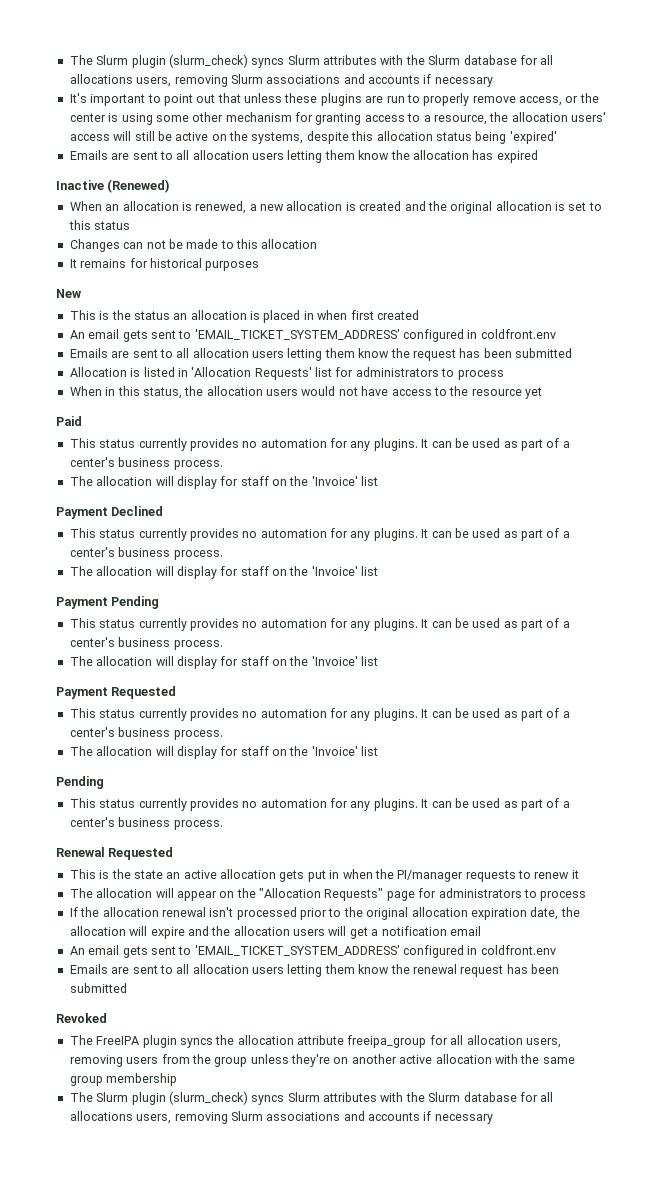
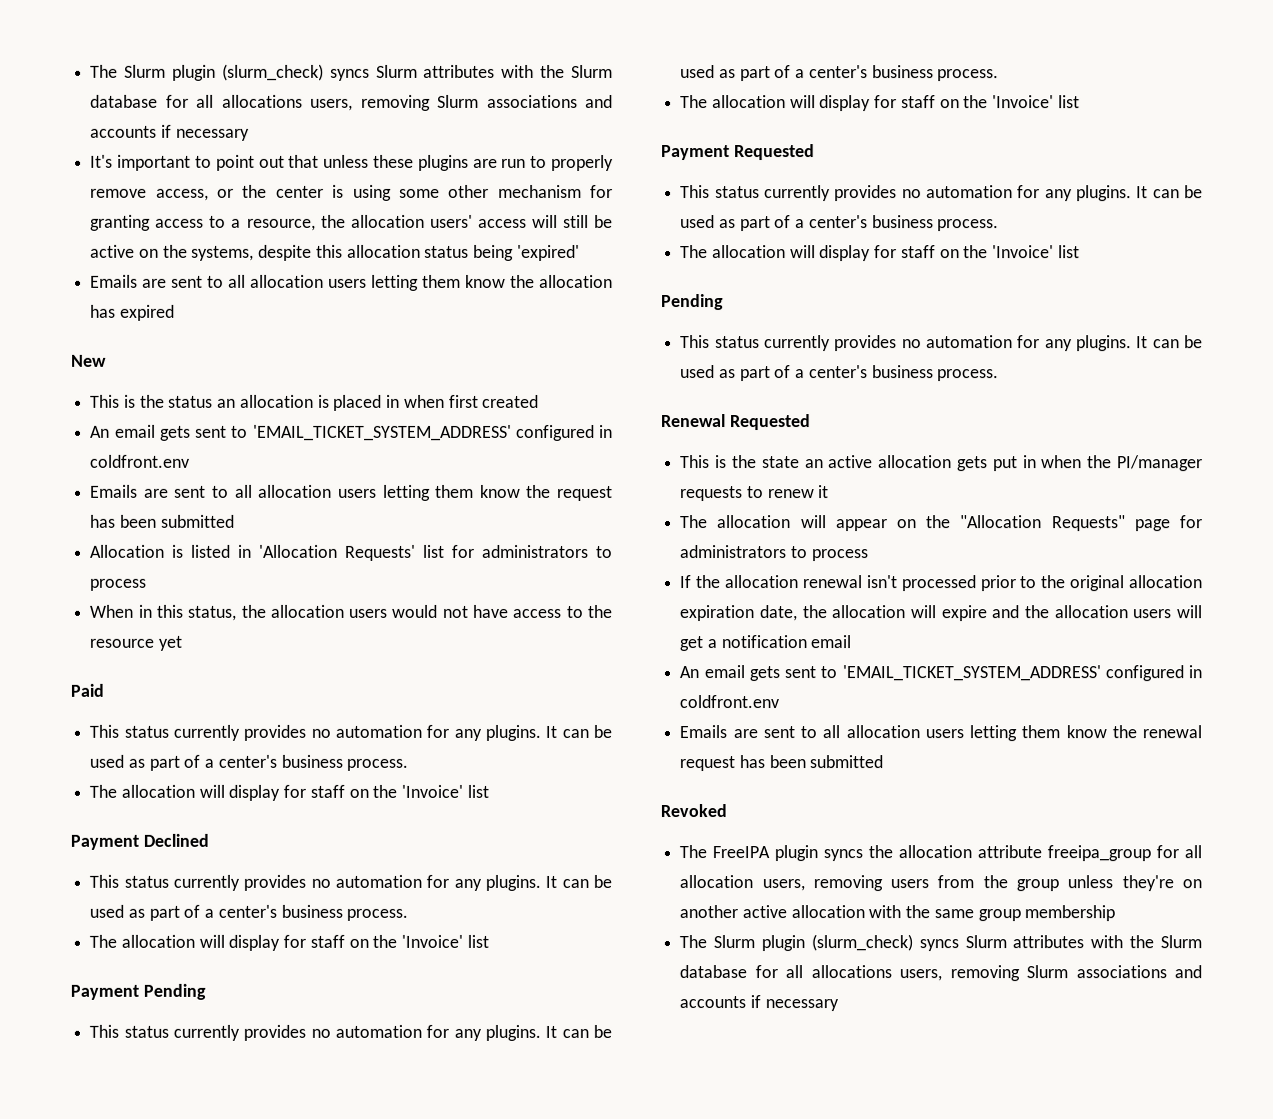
- Inactive (Renewed)
- When an allocation is renewed, a new allocation is created and the original allocation is set to this status
- Changes can not be made to this allocation
- It remains for historical purposes

